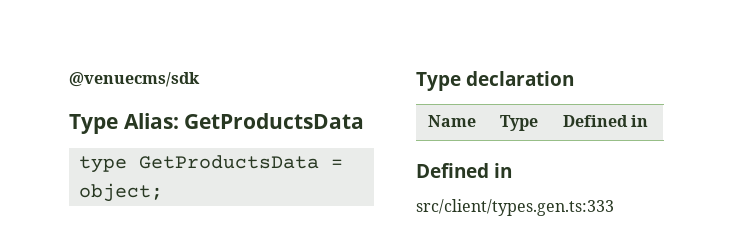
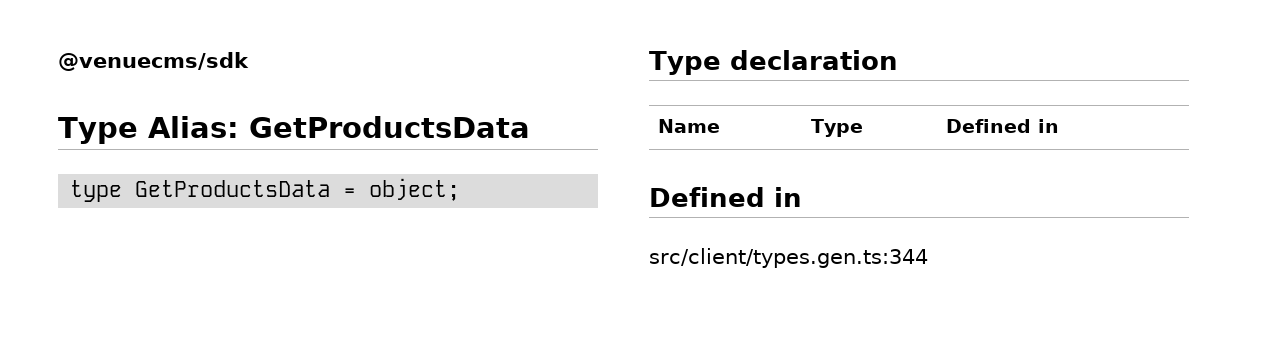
- src/client/types.gen.ts:333
+ src/client/types.gen.ts:344

